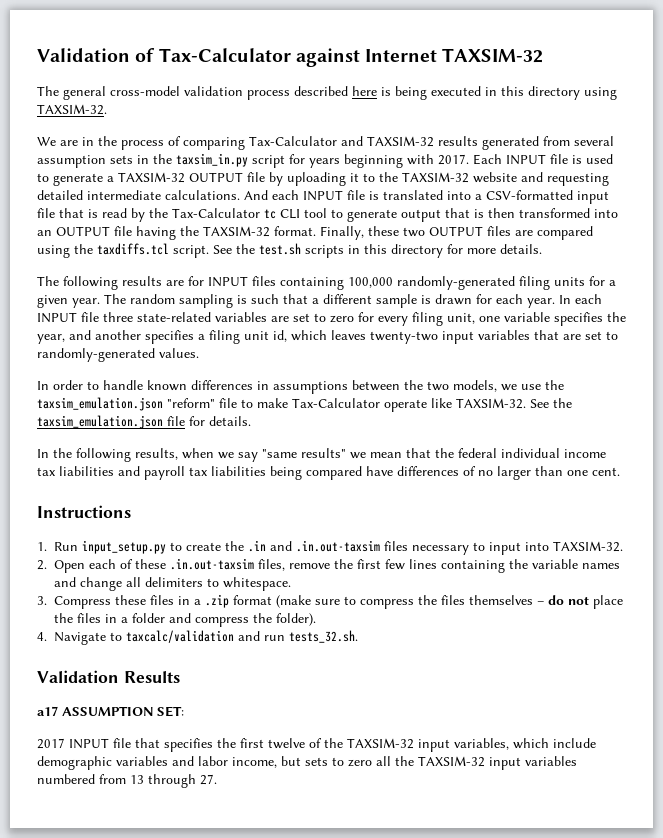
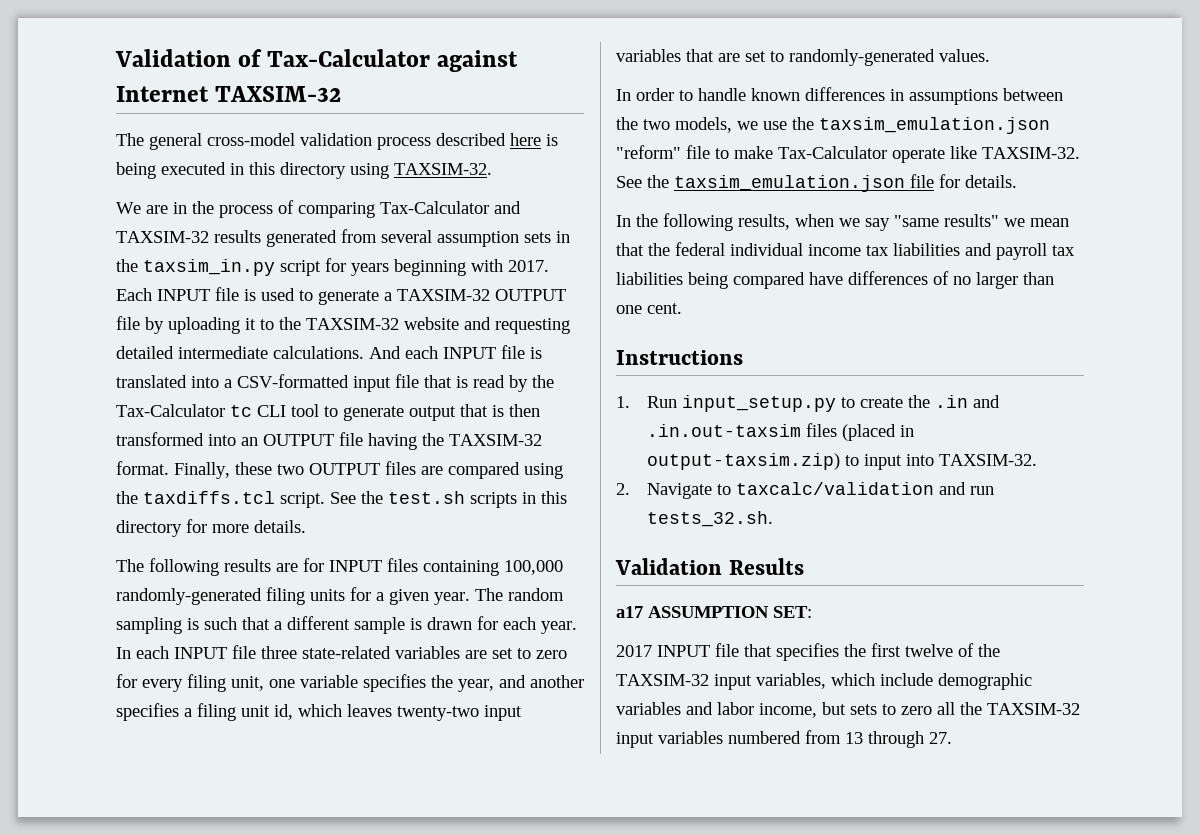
- 1. Run input_setup.py to create the .in and .in.out-taxsim files necessary to input into TAXSIM-32.
+ 1. Run input_setup.py to create the .in and .in.out-taxsim files (placed in output-taxsim.zip) to input into TAXSIM-32.
- 2. Open each of these .in.out-taxsim files, remove the first few lines containing the variable names and change all delimiters to whitespace.
- 3. Compress these files in a .zip format (make sure to compress the files themselves – do not place the files in a folder and compress the folder).
- 4. Navigate to taxcalc/validation and run tests_32.sh.
+ 2. Navigate to taxcalc/validation and run tests_32.sh.

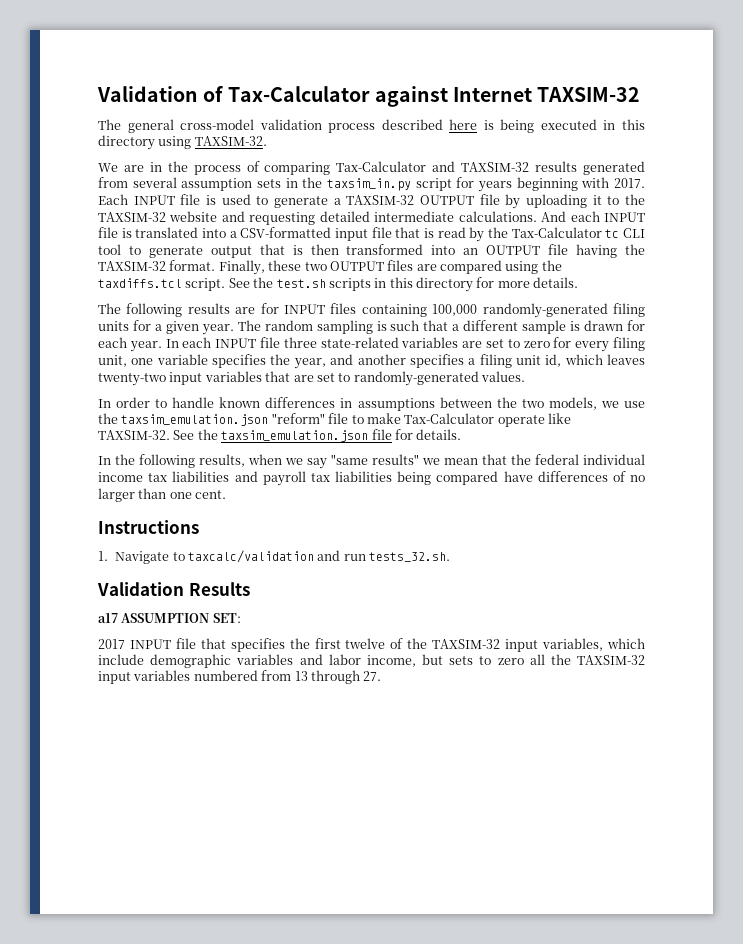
- 1. Run input_setup.py to create the .in and .in.out-taxsim files (placed in output-taxsim.zip) to input into TAXSIM-32.
- 2. Navigate to taxcalc/validation and run tests_32.sh.
+ 1. Navigate to taxcalc/validation and run tests_32.sh.

